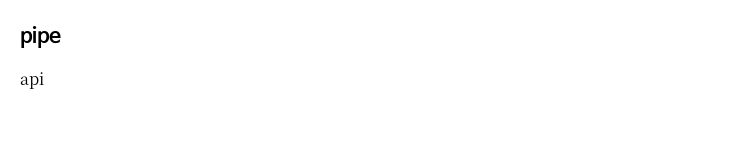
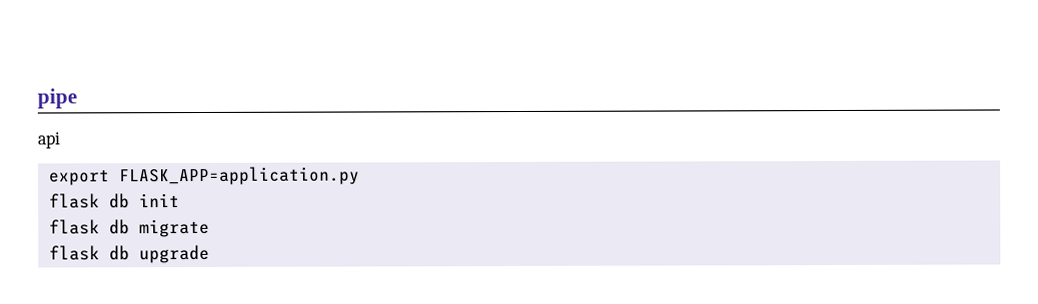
+ export FLASK_APP=application.py
+ flask db init
+ flask db migrate
+ flask db upgrade

